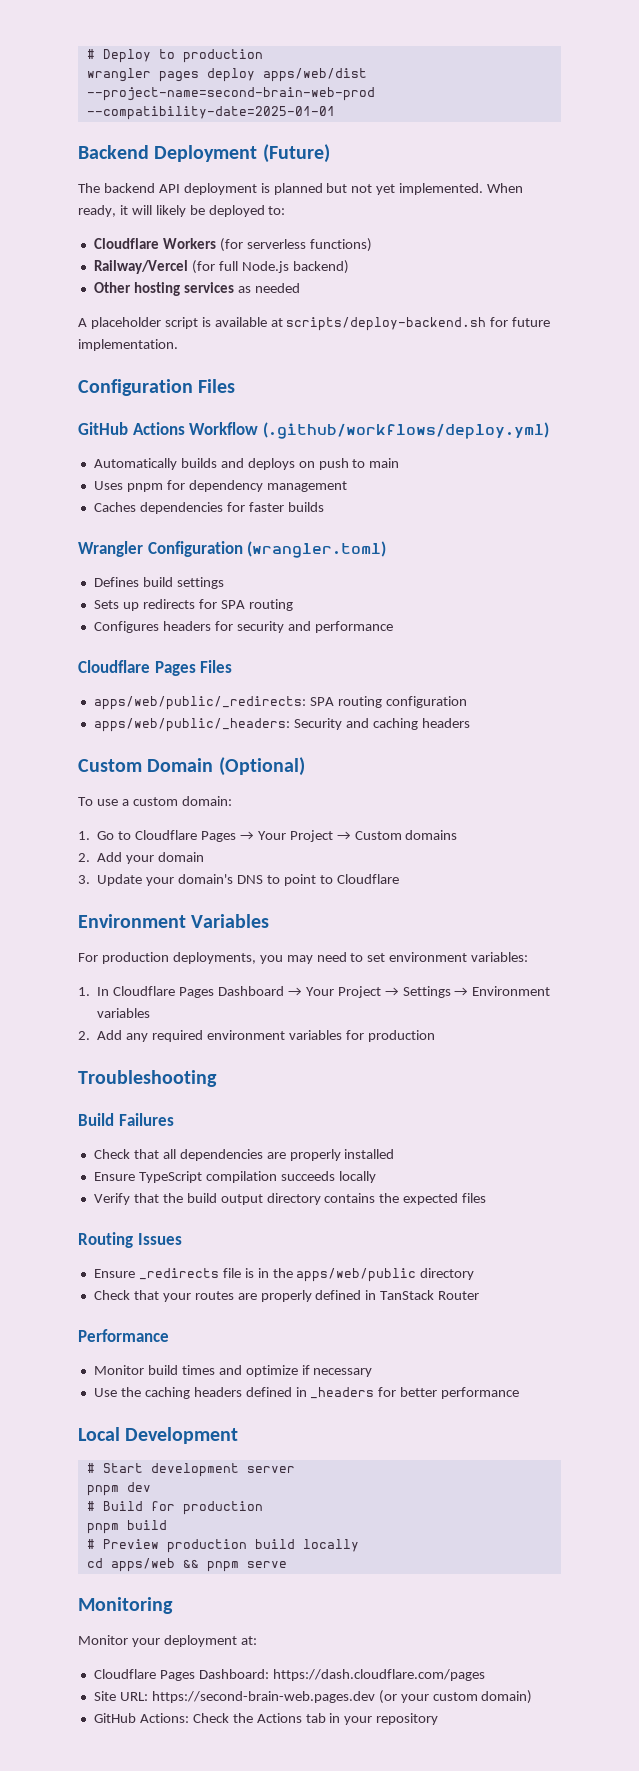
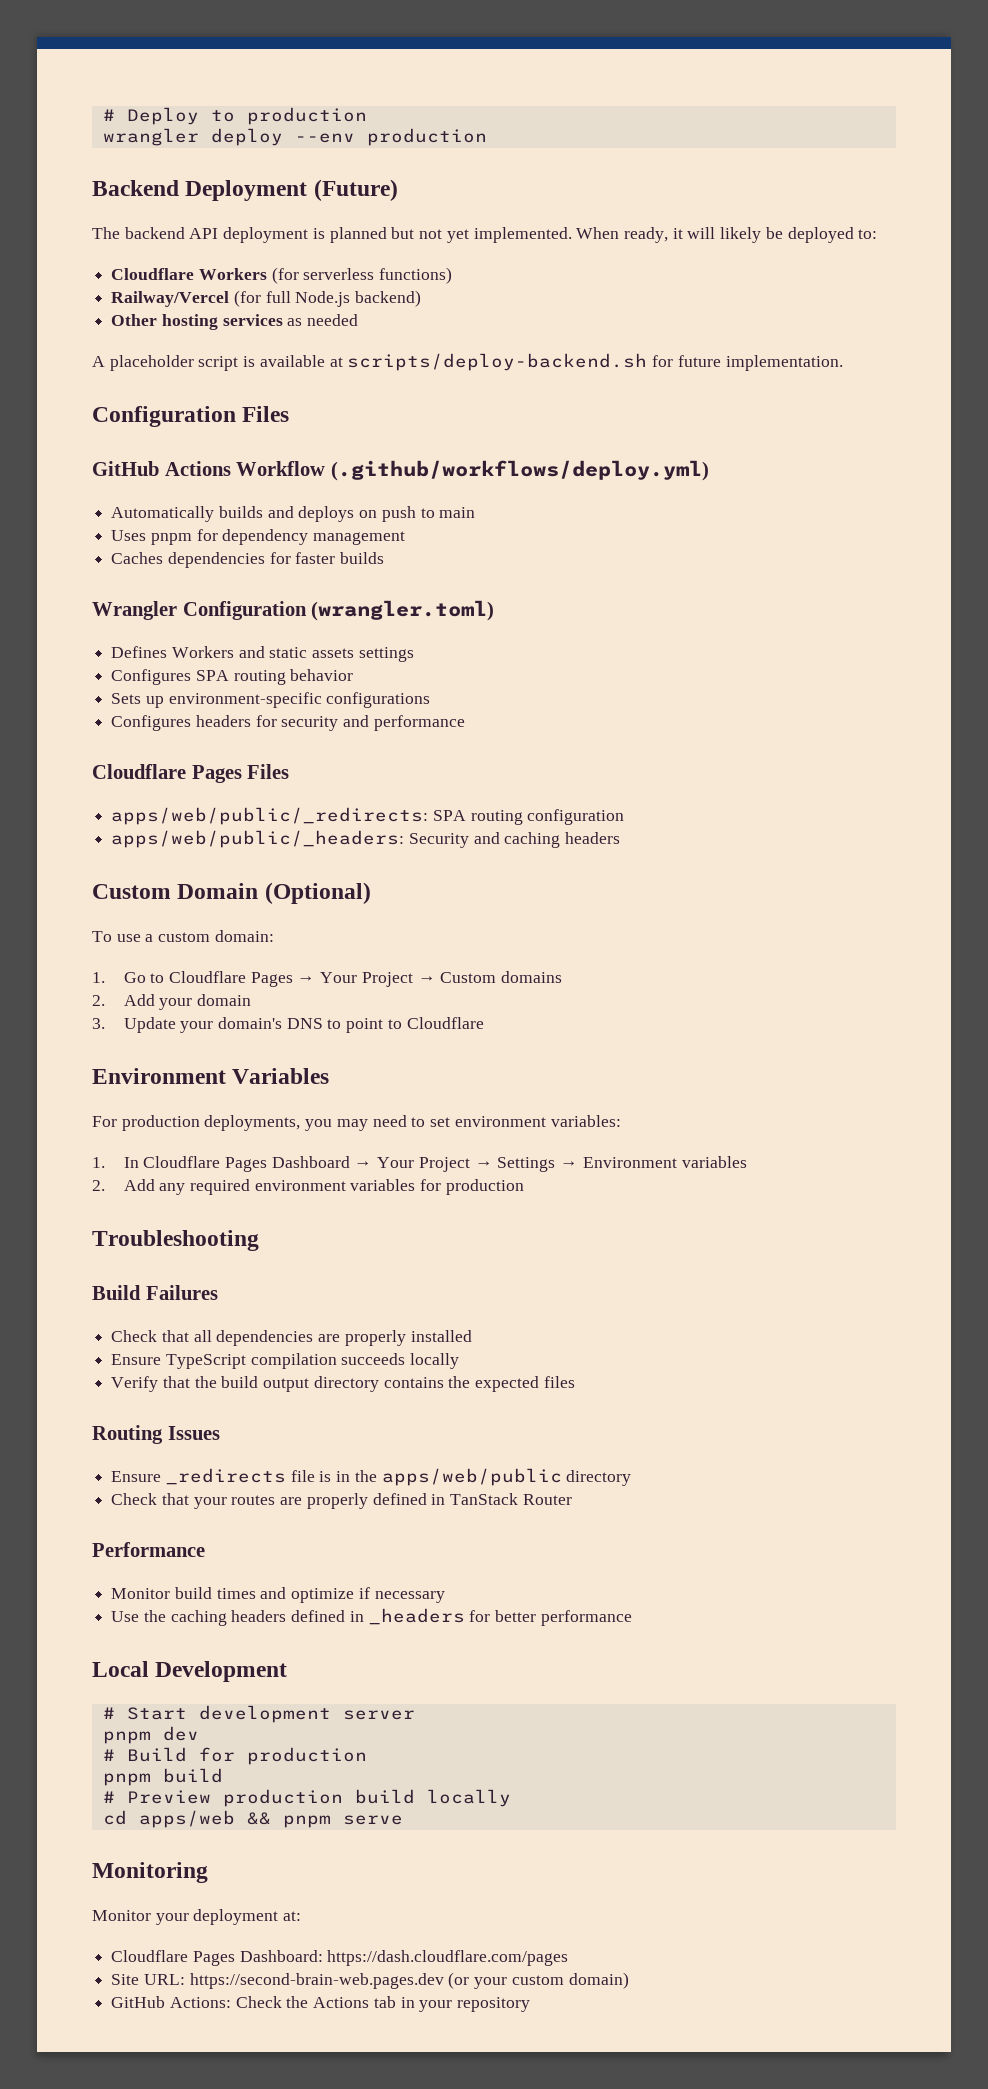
- wrangler pages deploy apps/web/dist --project-name=second-brain-web-prod --compatibility-date=2025-01-01
+ wrangler deploy --env production
- Defines build settings
- Sets up redirects for SPA routing
+ Defines Workers and static assets settings
+ Configures SPA routing behavior
+ Sets up environment-specific configurations

